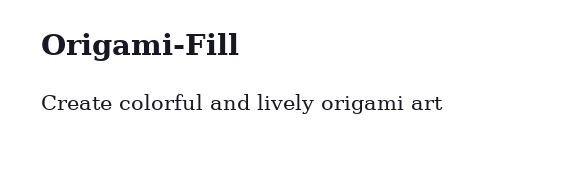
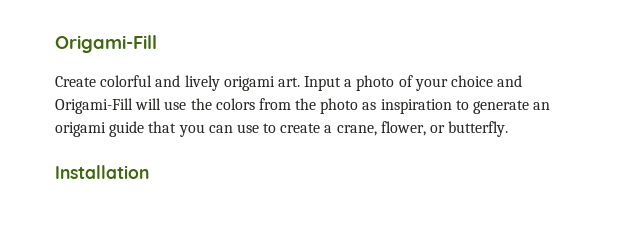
- Create colorful and lively origami art
+ Create colorful and lively origami art. Input a photo of your choice and Origami-Fill will use the colors from the photo as inspiration to generate an origami guide that you can use to create a crane, flower, or butterfly.
+ Installation

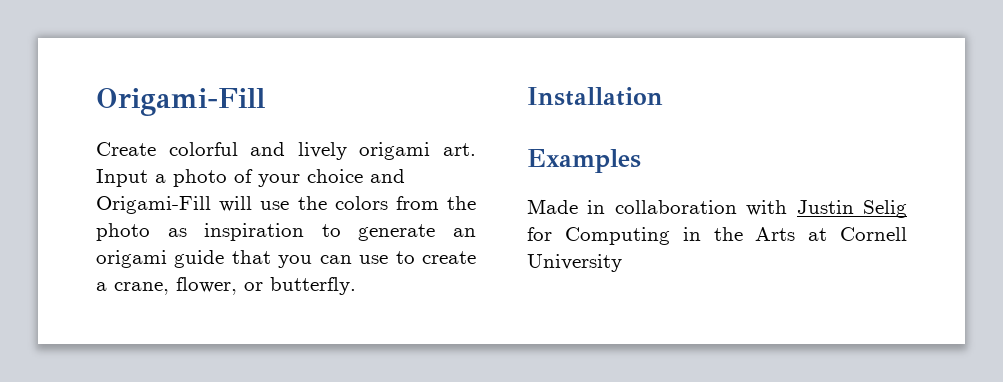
+ Examples
+ Made in collaboration with Justin Selig for Computing in the Arts at Cornell University

